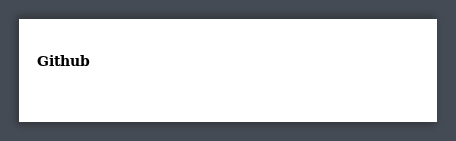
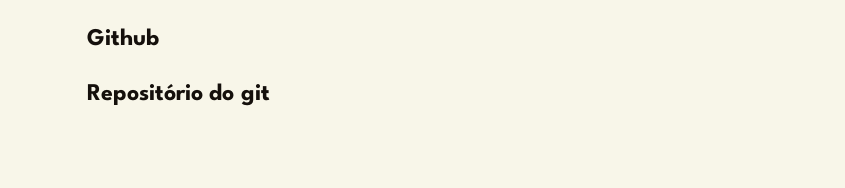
+ Repositório do git

